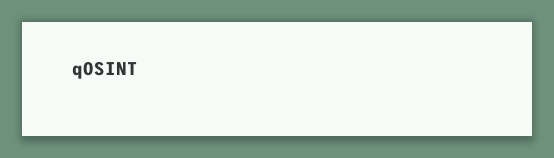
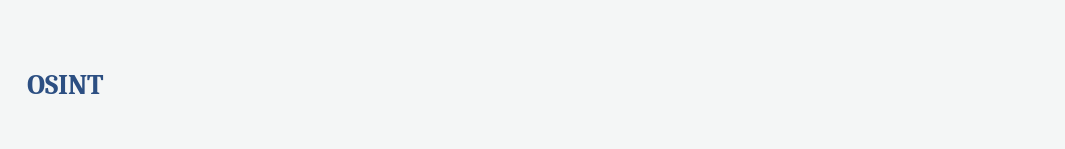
- qOSINT
+ OSINT

